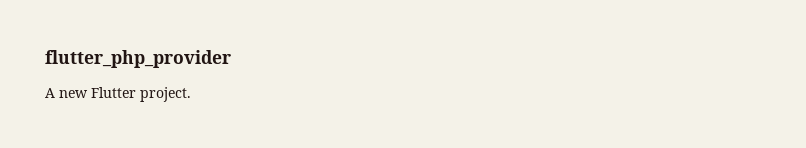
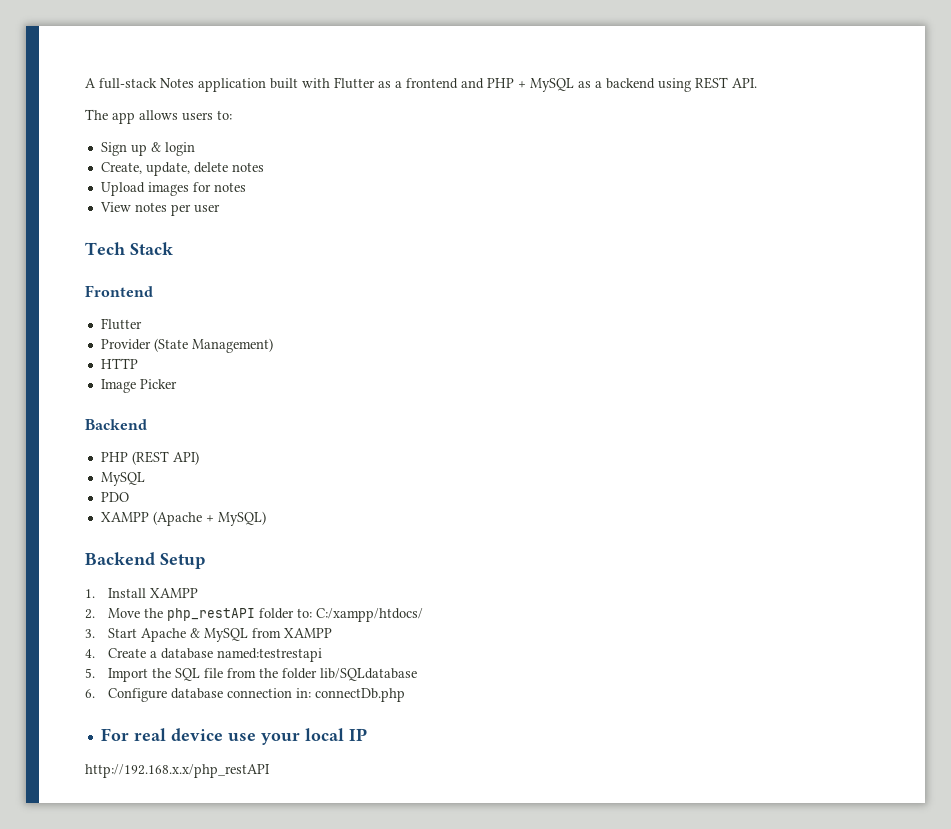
- flutter_php_provider
- A new Flutter project.
+ A full-stack Notes application built with Flutter as a frontend and PHP + MySQL as a backend using REST API.
+ The app allows users to:
+ Sign up & login
+ Create, update, delete notes
+ Upload images for notes
+ View notes per user
+ Tech Stack
+ Frontend
+ Flutter
+ Provider (State Management)
+ HTTP
+ Image Picker
+ Backend
+ PHP (REST API)
+ MySQL
+ PDO
+ XAMPP (Apache + MySQL)
+ Backend Setup
+ 1. Install XAMPP
+ 2. Move the php_restAPI folder to: C:/xampp/htdocs/
+ 3. Start Apache & MySQL from XAMPP
+ 4. Create a database named:testrestapi
+ 5. Import the SQL file from the folder lib/SQLdatabase
+ 6. Configure database connection in: connectDb.php
+ For real device use your local IP
+ http://192.168.x.x/php_restAPI

